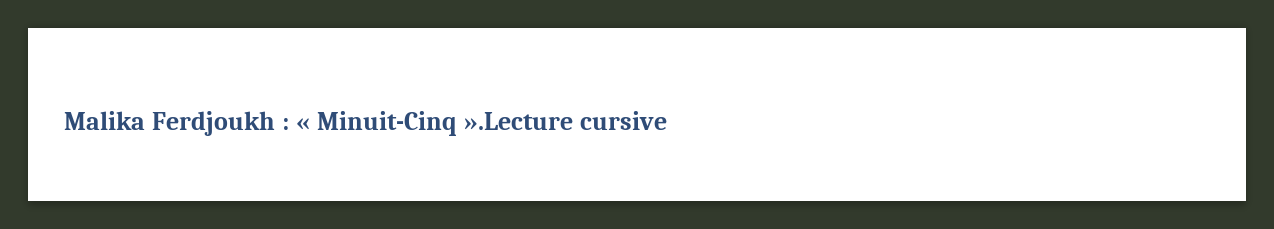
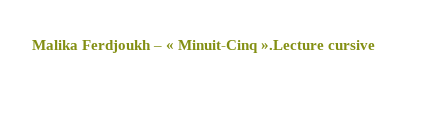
- Malika Ferdjoukh : « Minuit-Cinq ».Lecture cursive
+ Malika Ferdjoukh – « Minuit-Cinq ».Lecture cursive

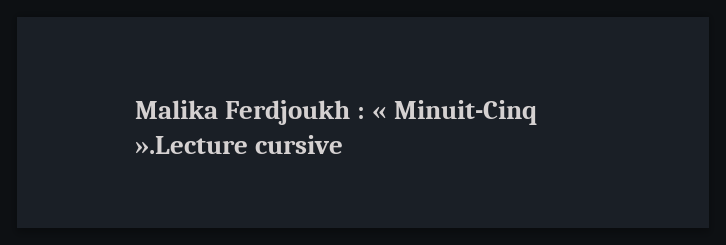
- Malika Ferdjoukh – « Minuit-Cinq ».Lecture cursive
+ Malika Ferdjoukh : « Minuit-Cinq ».Lecture cursive

